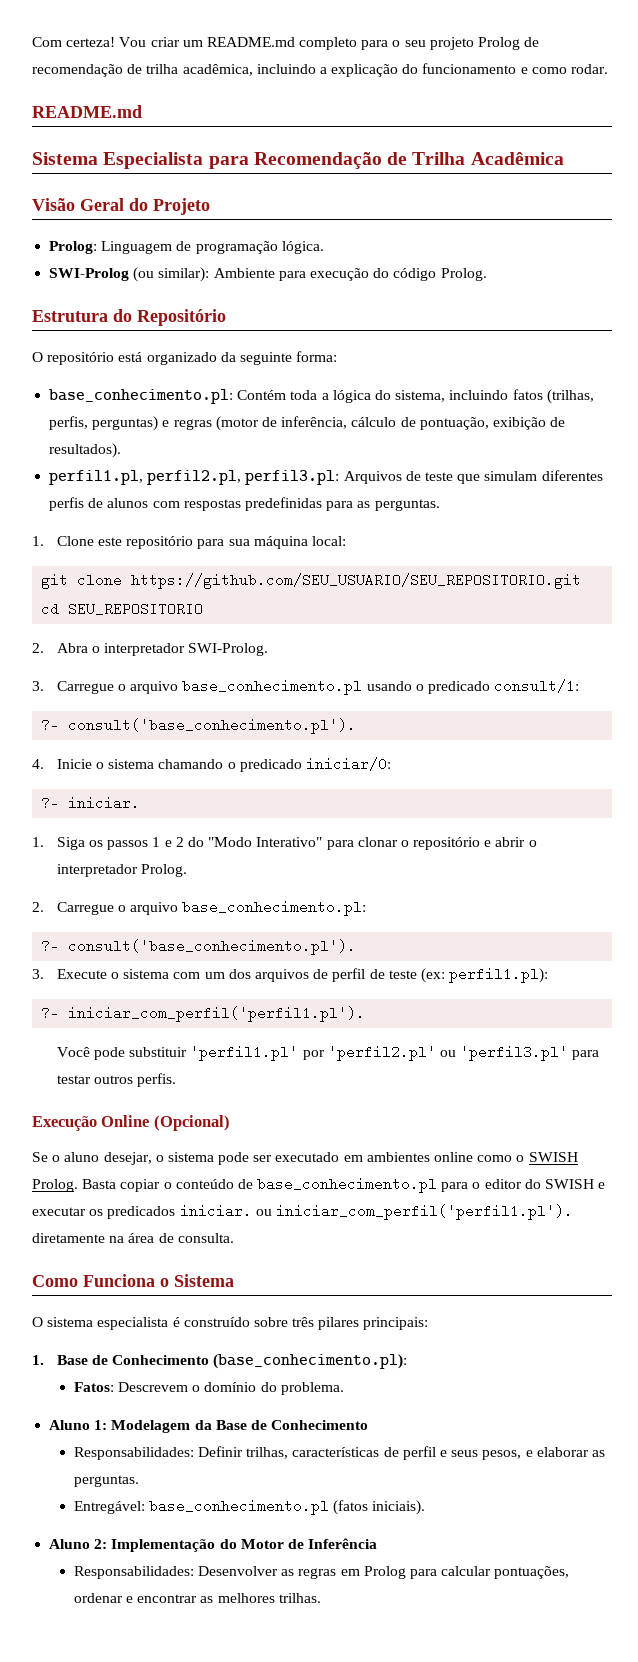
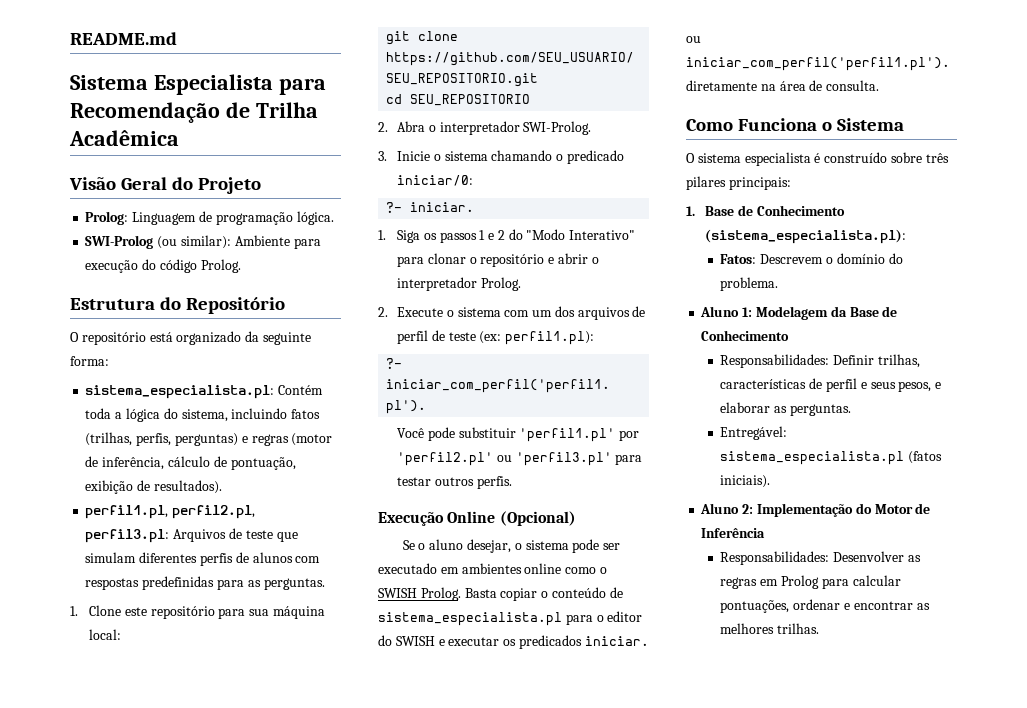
- Com certeza! Vou criar um README.md completo para o seu projeto Prolog de recomendação de trilha acadêmica, incluindo a explicação do funcionamento e como rodar.
- base_conhecimento.pl: Contém toda a lógica do sistema, incluindo fatos (trilhas, perfis, perguntas) e regras (motor de inferência, cálculo de pontuação, exibição de resultados).
+ sistema_especialista.pl: Contém toda a lógica do sistema, incluindo fatos (trilhas, perfis, perguntas) e regras (motor de inferência, cálculo de pontuação, exibição de resultados).
- 3. Carregue o arquivo base_conhecimento.pl usando o predicado consult/1:
- ?- consult('base_conhecimento.pl').
- 4. Inicie o sistema chamando o predicado iniciar/0:
+ 3. Inicie o sistema chamando o predicado iniciar/0:
- 2. Carregue o arquivo base_conhecimento.pl:
- ?- consult('base_conhecimento.pl').
- 3. Execute o sistema com um dos arquivos de perfil de teste (ex: perfil1.pl):
+ 2. Execute o sistema com um dos arquivos de perfil de teste (ex: perfil1.pl):
- Basta copiar o conteúdo de base_conhecimento.pl para o editor do SWISH e executar os predicados iniciar. ou iniciar_com_perfil('perfil1.pl'). diretamente na área de consulta.
+ Basta copiar o conteúdo de sistema_especialista.pl para o editor do SWISH e executar os predicados iniciar. ou iniciar_com_perfil('perfil1.pl'). diretamente na área de consulta.
- 1. Base de Conhecimento (base_conhecimento.pl):
+ 1. Base de Conhecimento (sistema_especialista.pl):
- Entregável: base_conhecimento.pl (fatos iniciais).
+ Entregável: sistema_especialista.pl (fatos iniciais).

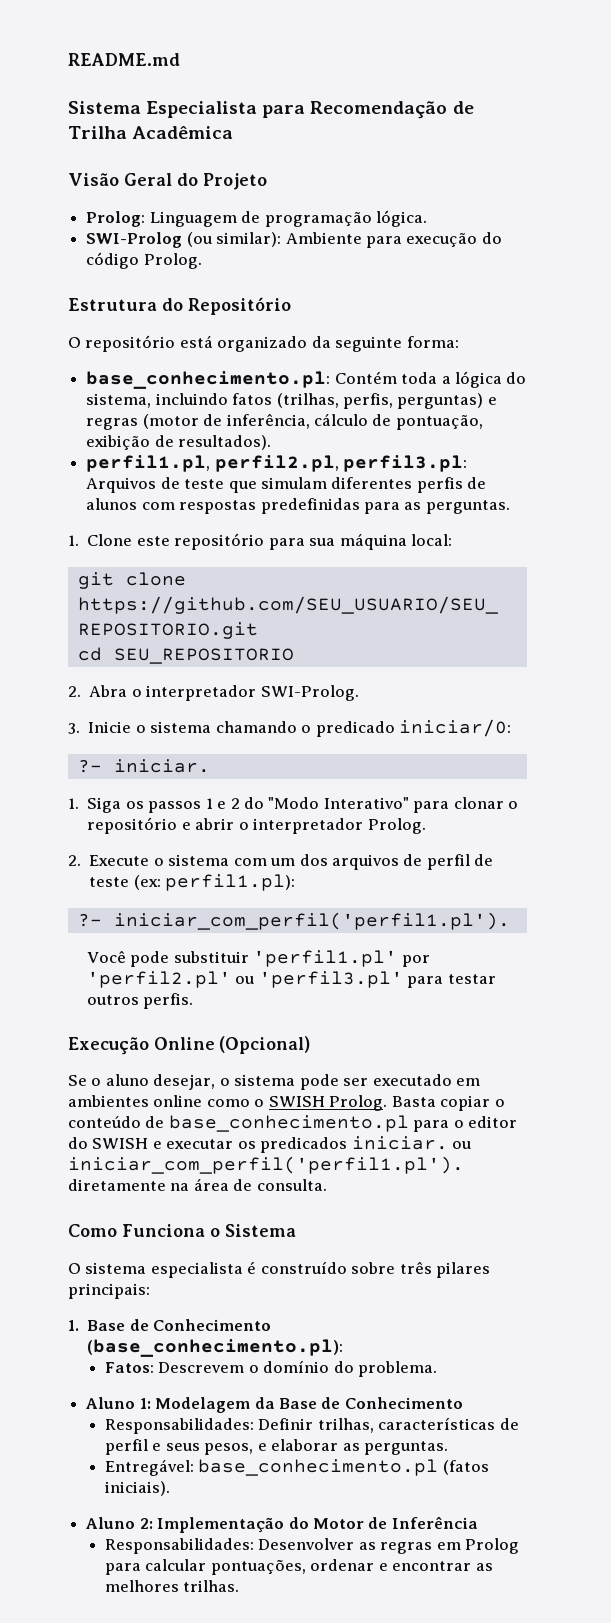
- sistema_especialista.pl: Contém toda a lógica do sistema, incluindo fatos (trilhas, perfis, perguntas) e regras (motor de inferência, cálculo de pontuação, exibição de resultados).
+ base_conhecimento.pl: Contém toda a lógica do sistema, incluindo fatos (trilhas, perfis, perguntas) e regras (motor de inferência, cálculo de pontuação, exibição de resultados).
- Basta copiar o conteúdo de sistema_especialista.pl para o editor do SWISH e executar os predicados iniciar. ou iniciar_com_perfil('perfil1.pl'). diretamente na área de consulta.
+ Basta copiar o conteúdo de base_conhecimento.pl para o editor do SWISH e executar os predicados iniciar. ou iniciar_com_perfil('perfil1.pl'). diretamente na área de consulta.
- 1. Base de Conhecimento (sistema_especialista.pl):
+ 1. Base de Conhecimento (base_conhecimento.pl):
- Entregável: sistema_especialista.pl (fatos iniciais).
+ Entregável: base_conhecimento.pl (fatos iniciais).

